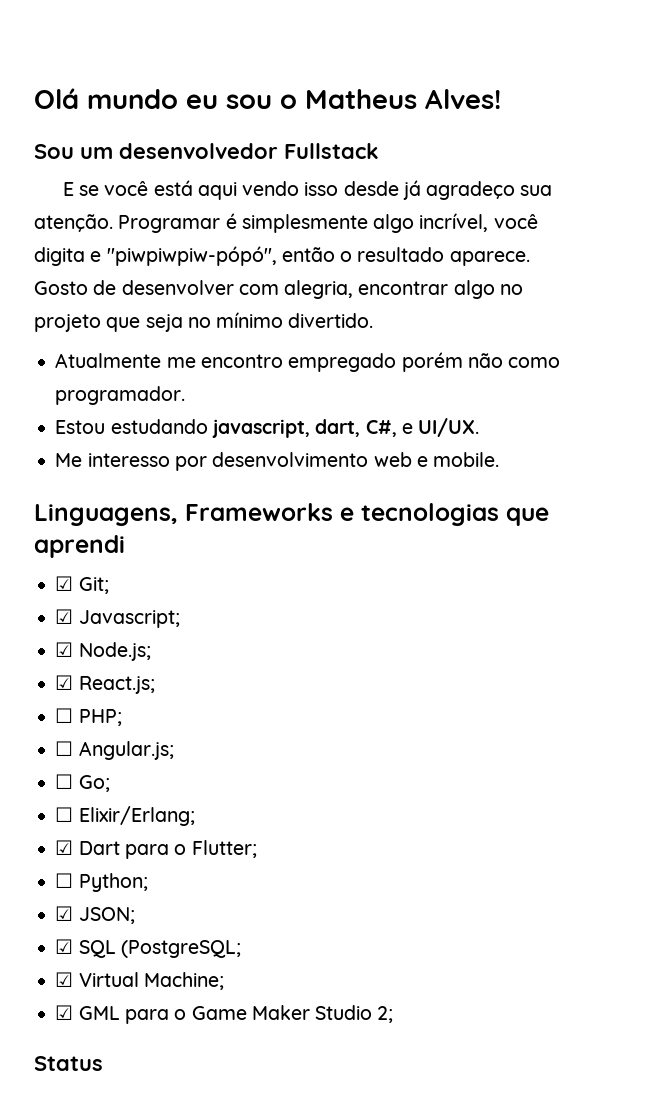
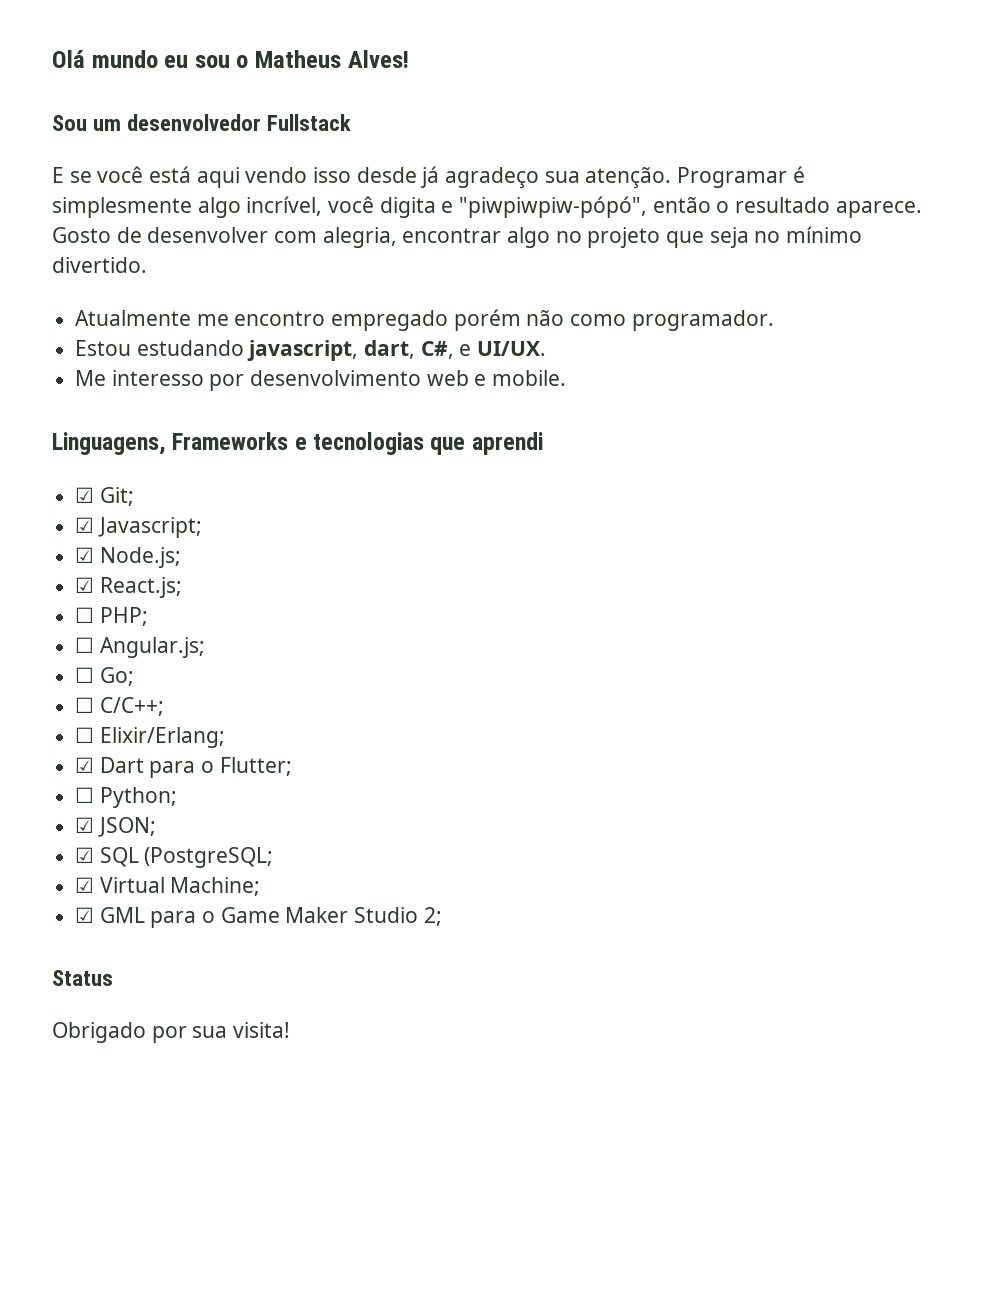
+ ☐ C/C++;
+ Obrigado por sua visita!

